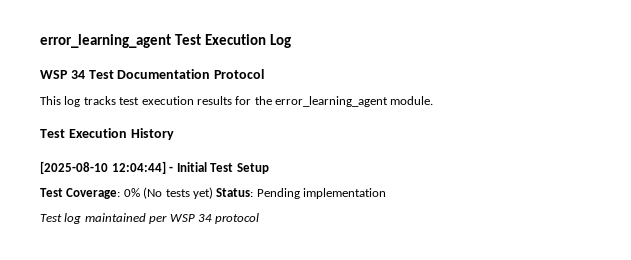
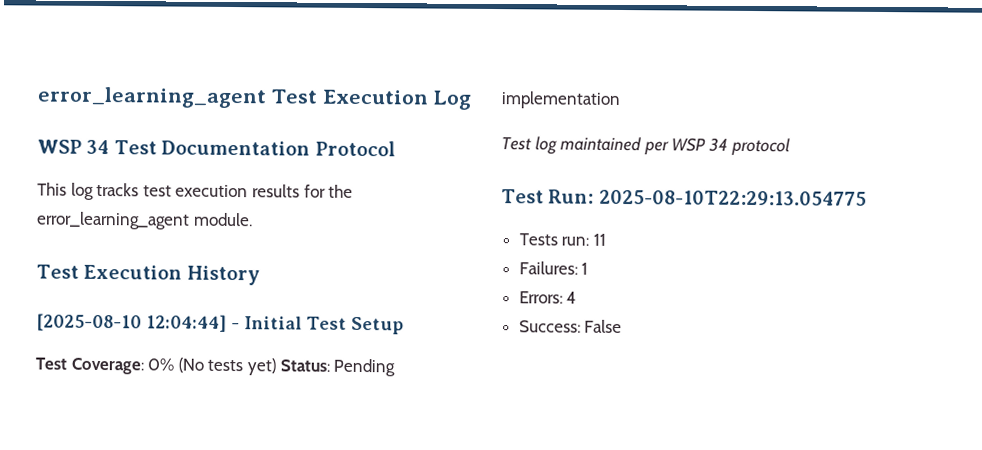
+ Test Run: 2025-08-10T22:29:13.054775
+ Tests run: 11
+ Failures: 1
+ Errors: 4
+ Success: False

